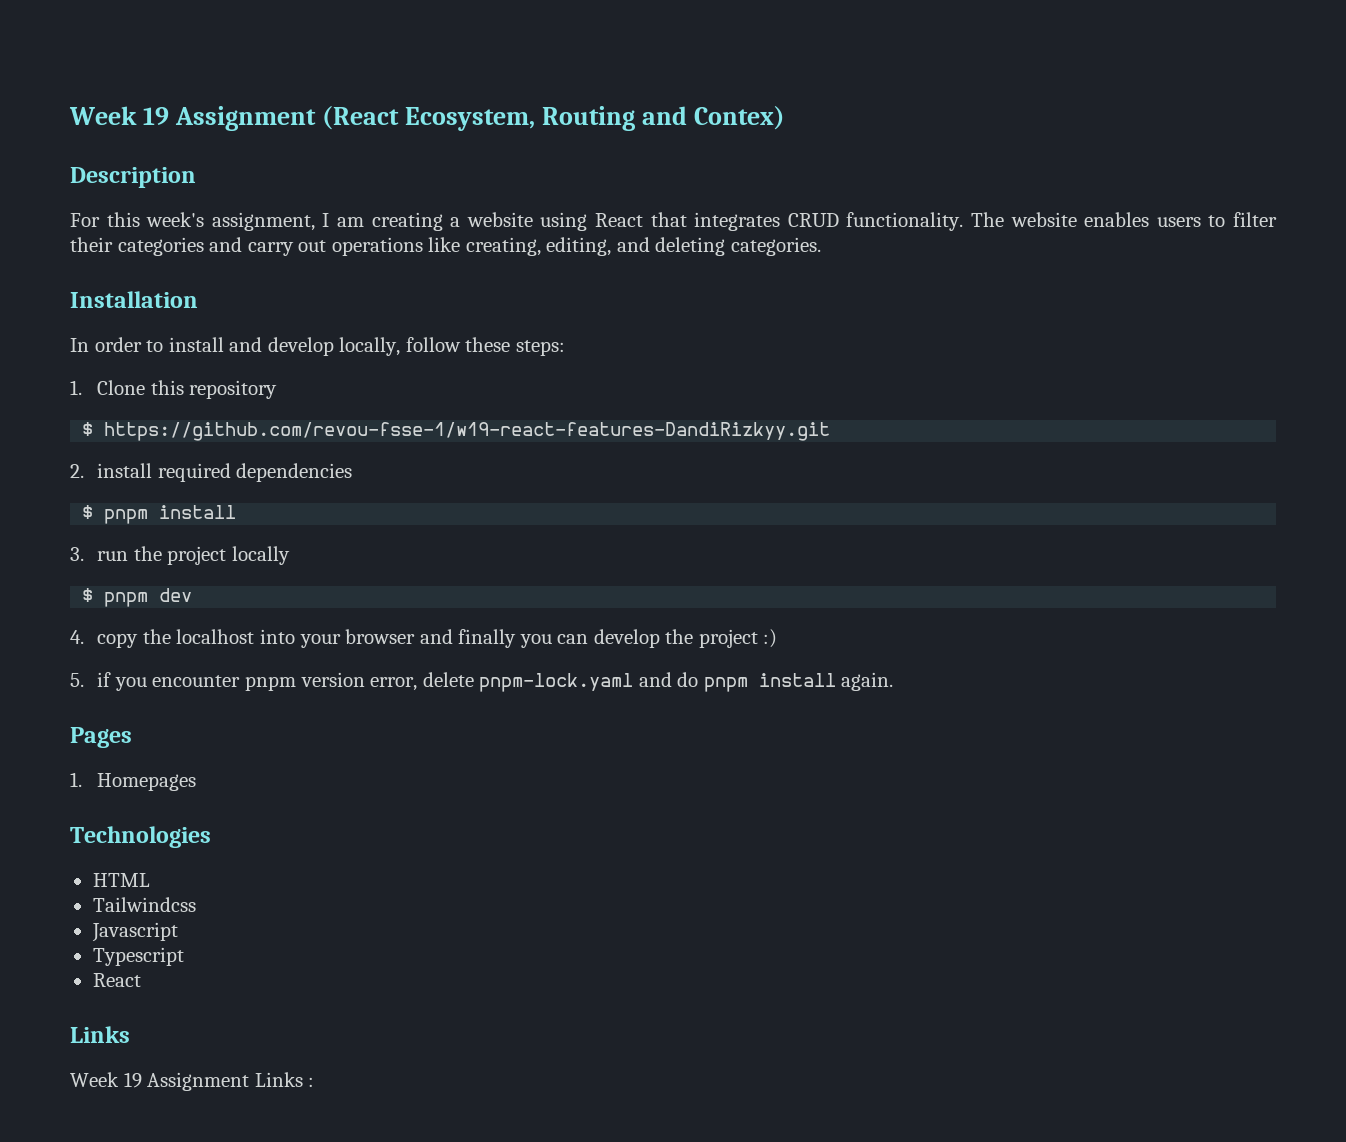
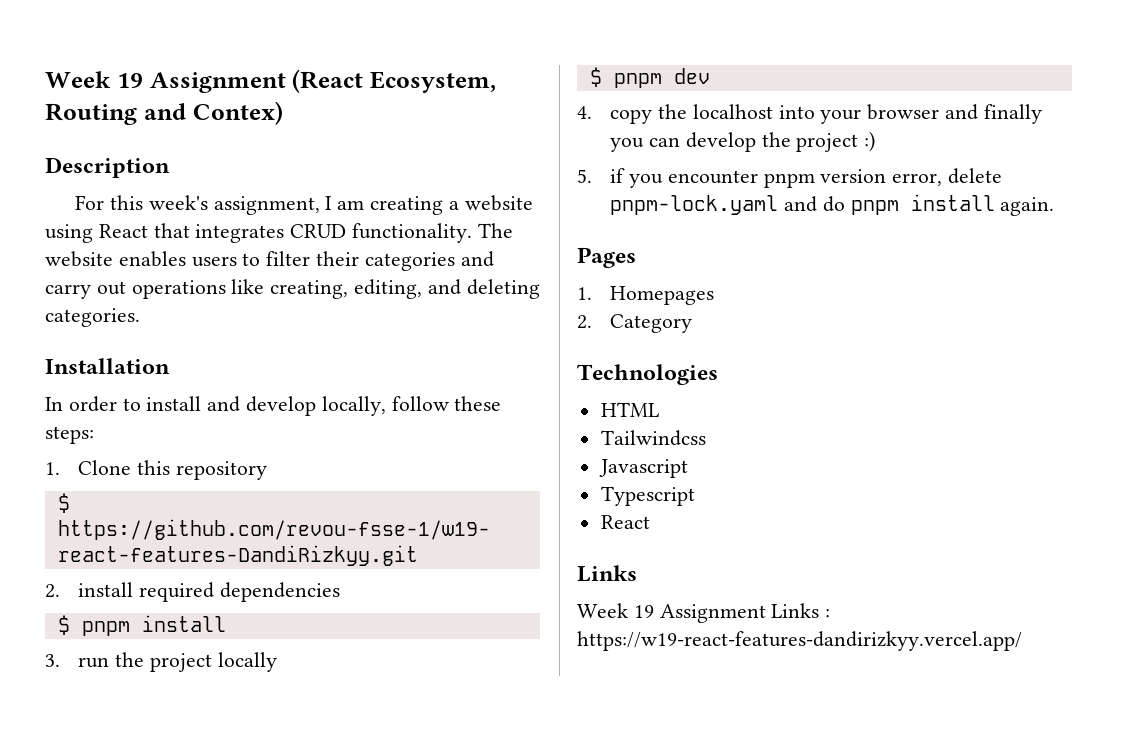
+ 2. Category
- Week 19 Assignment Links :
+ Week 19 Assignment Links : https://w19-react-features-dandirizkyy.vercel.app/

